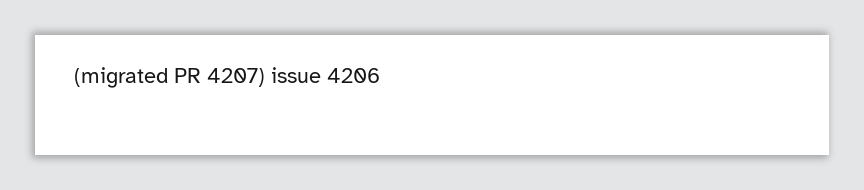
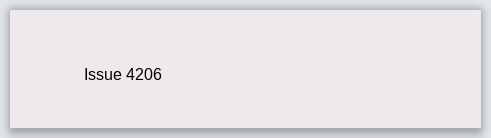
- (migrated PR 4207) issue 4206
+ Issue 4206

